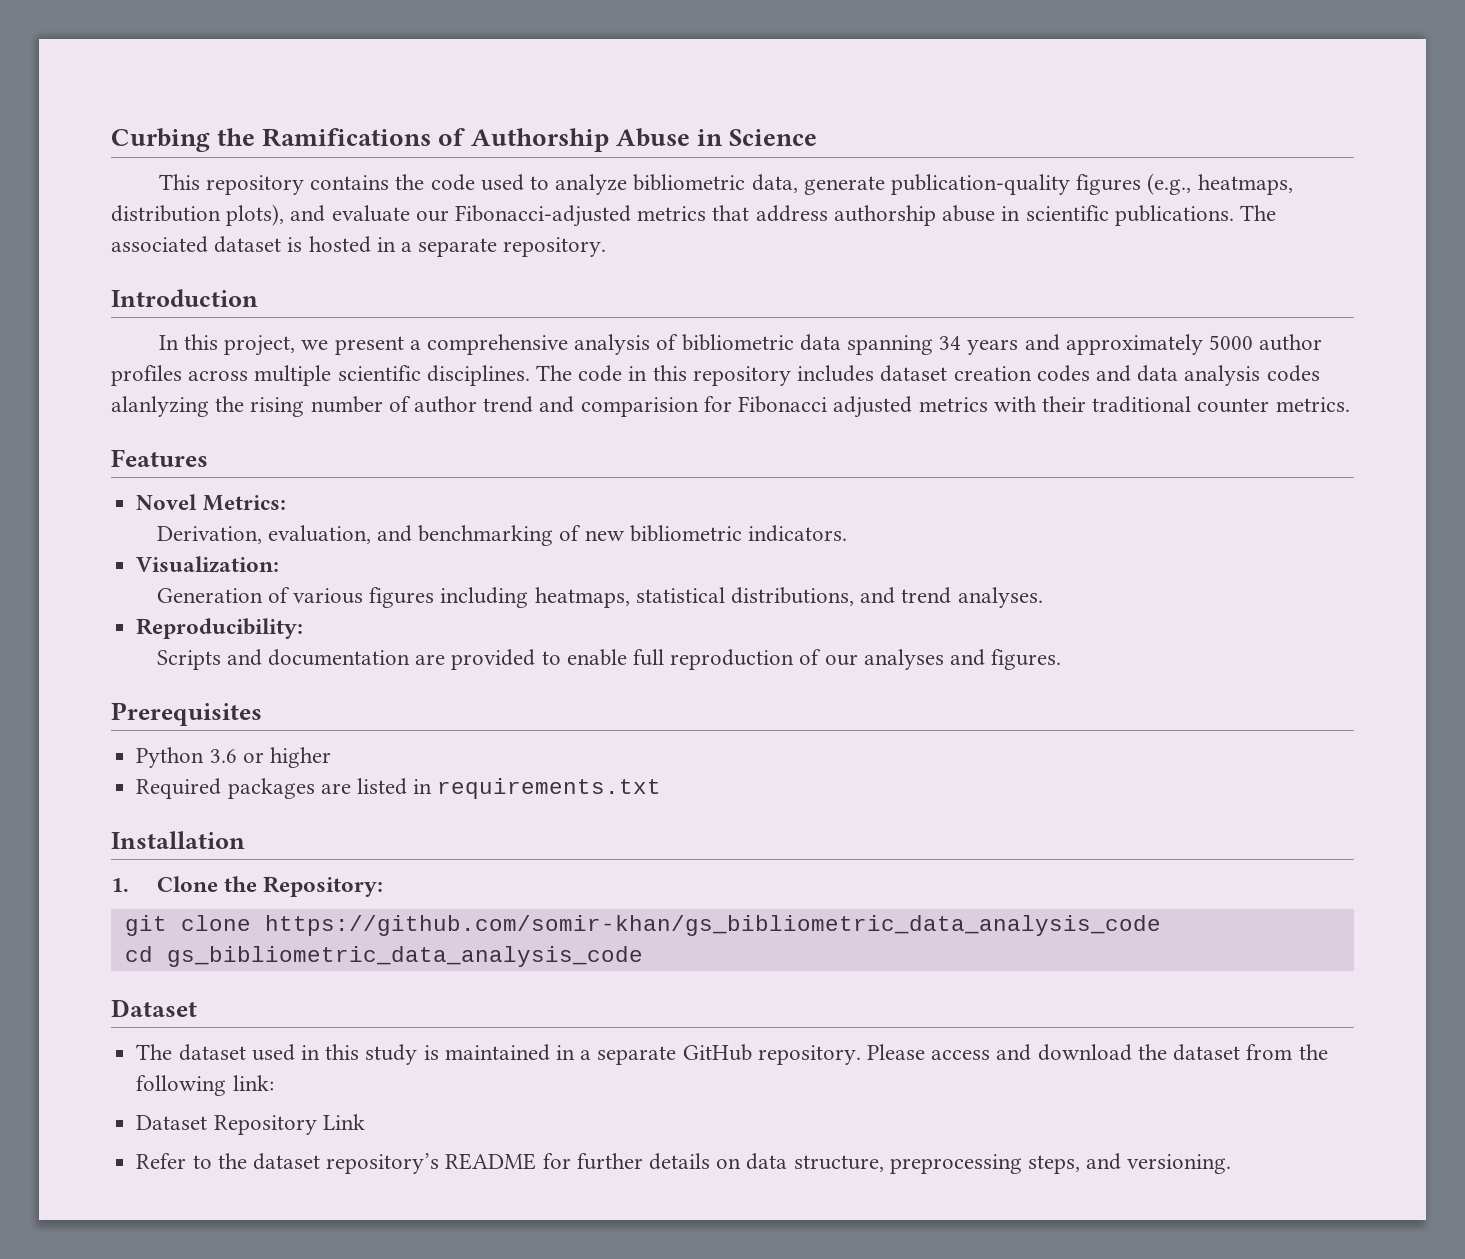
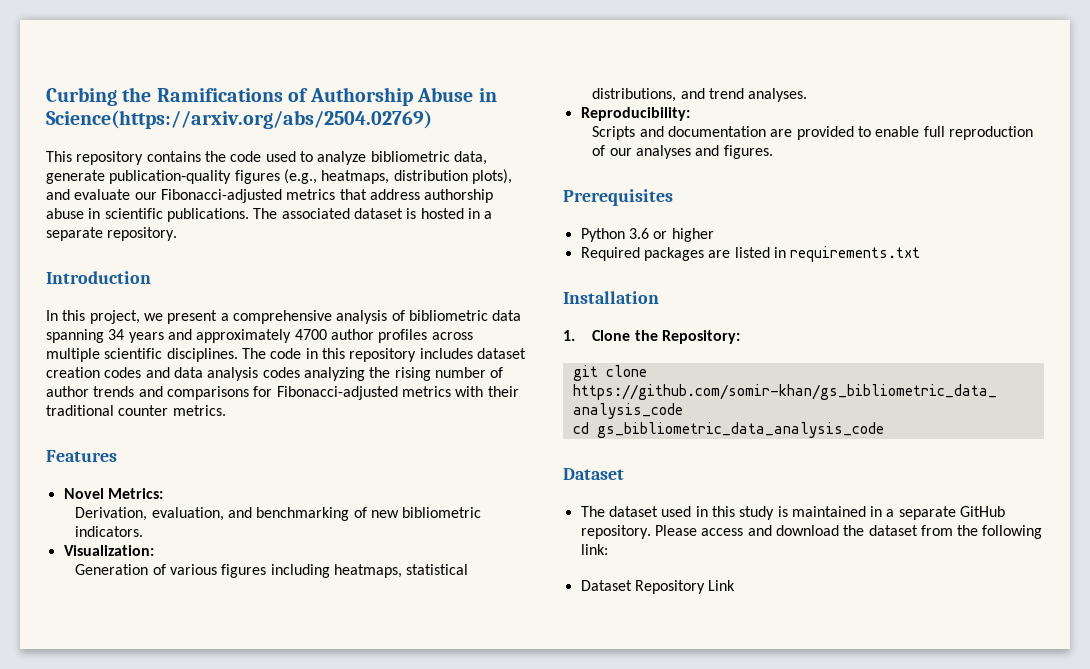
- Curbing the Ramifications of Authorship Abuse in Science
+ Curbing the Ramifications of Authorship Abuse in Science(https://arxiv.org/abs/2504.02769)
- In this project, we present a comprehensive analysis of bibliometric data spanning 34 years and approximately 5000 author profiles across multiple scientific disciplines.
+ In this project, we present a comprehensive analysis of bibliometric data spanning 34 years and approximately 4700 author profiles across multiple scientific disciplines.
- The code in this repository includes dataset creation codes and data analysis codes alanlyzing the rising number of author trend and comparision for Fibonacci adjusted metrics with their traditional counter metrics.
+ The code in this repository includes dataset creation codes and data analysis codes analyzing the rising number of author trends and comparisons for Fibonacci-adjusted metrics with their traditional counter metrics.
- Refer to the dataset repository’s README for further details on data structure, preprocessing steps, and versioning.

